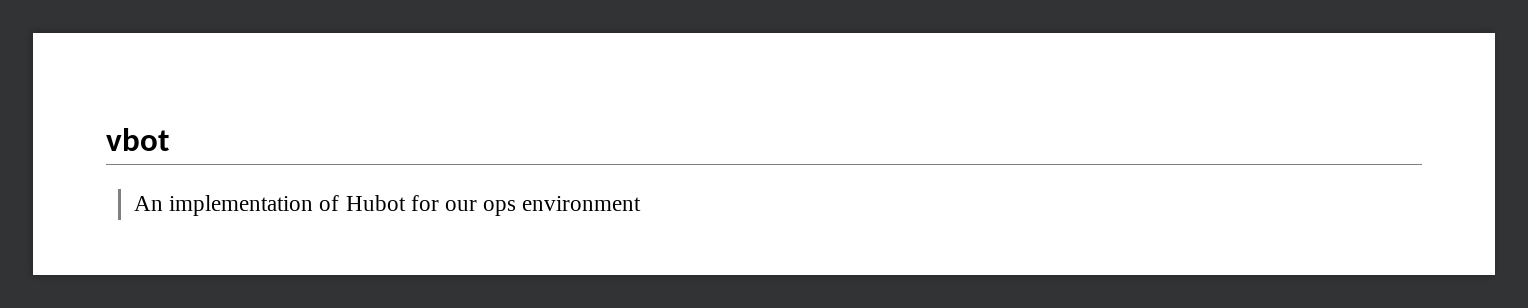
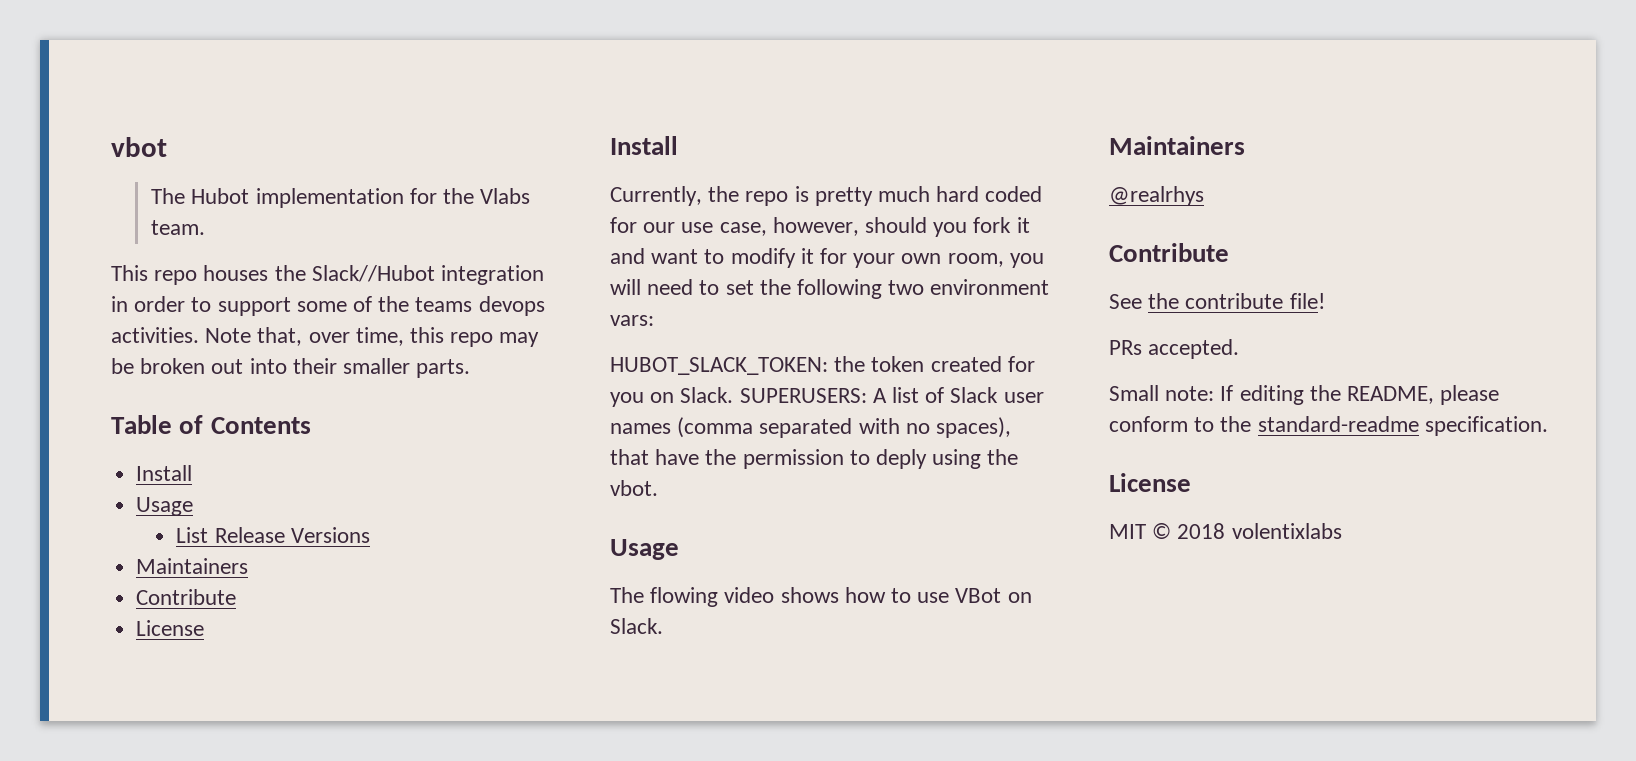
- An implementation of Hubot for our ops environment
+ The Hubot implementation for the Vlabs team.
+ This repo houses the Slack//Hubot integration in order to support some of the teams devops activities. Note that, over time, this repo may be broken out into their smaller parts.
+ Table of Contents
+ Install
+ Usage
+ List Release Versions
+ Maintainers
+ Contribute
+ License
+ Install
+ Currently, the repo is pretty much hard coded for our use case, however, should you fork it and want to modify it for your own room, you will need to set the following two environment vars:
+ HUBOT_SLACK_TOKEN: the token created for you on Slack. SUPERUSERS: A list of Slack user names (comma separated with no spaces), that have the permission to deply using the vbot.
+ Usage
+ The flowing video shows how to use VBot on Slack.
+ Maintainers
+ @realrhys
+ Contribute
+ See the contribute file!
+ PRs accepted.
+ Small note: If editing the README, please conform to the standard-readme specification.
+ License
+ MIT © 2018 volentixlabs

